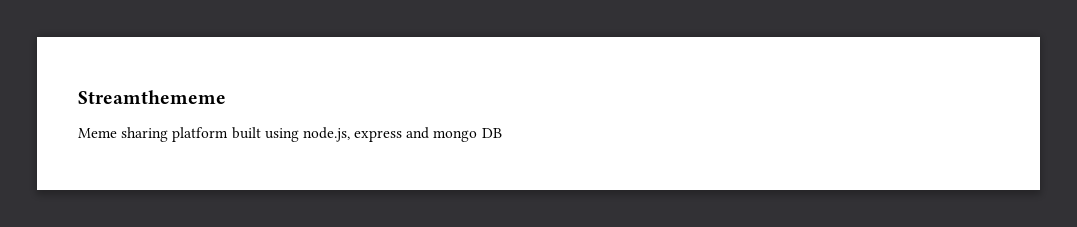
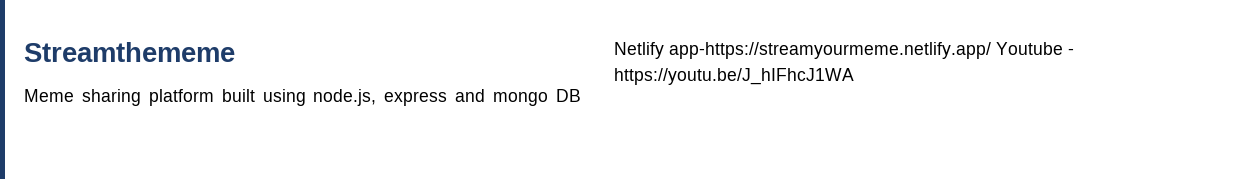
- Meme sharing platform built using node.js, express and mongo DB
+ Meme sharing platform built using node.js, express and mongo DB Netlify app-https://streamyourmeme.netlify.app/ Youtube - https://youtu.be/J_hIFhcJ1WA

